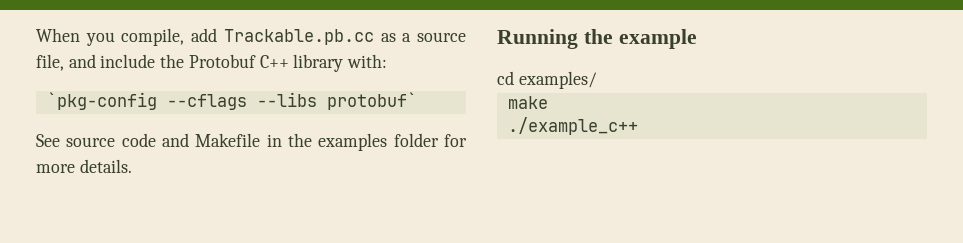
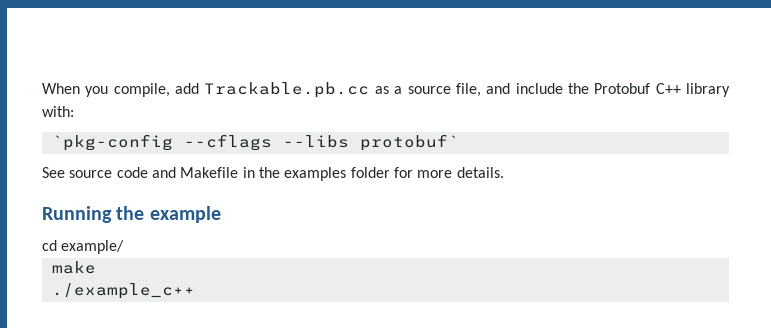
- cd examples/
+ cd example/

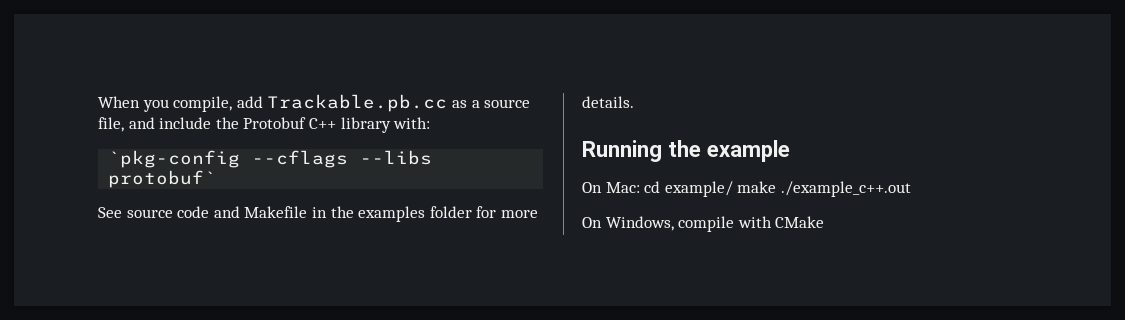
- cd example/
- make
- ./example_c++
+ On Mac: cd example/ make ./example_c++.out
+ On Windows, compile with CMake

